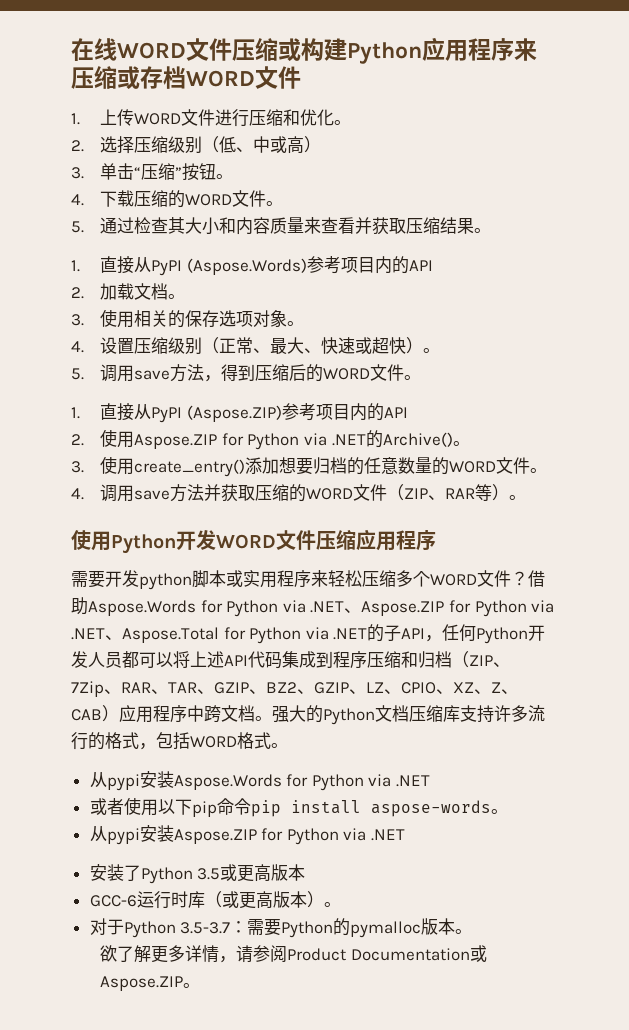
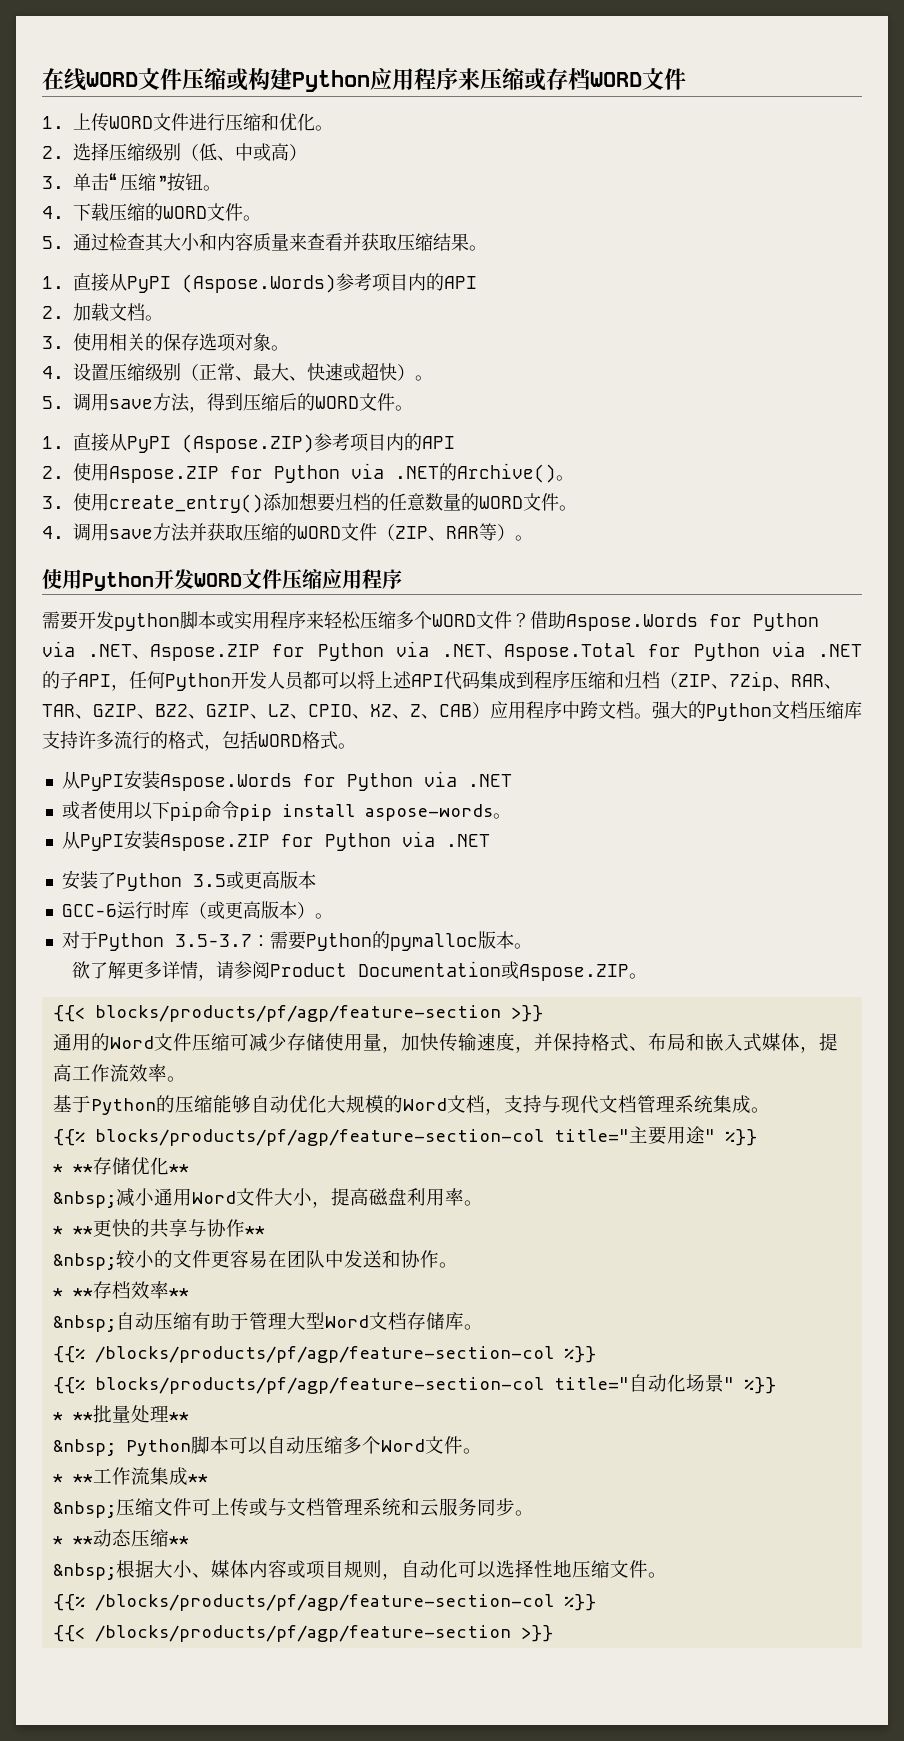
- 从pypi安装Aspose.Words for Python via .NET
+ 从PyPI安装Aspose.Words for Python via .NET
- 从pypi安装Aspose.ZIP for Python via .NET
+ 从PyPI安装Aspose.ZIP for Python via .NET
+ {{< blocks/products/pf/agp/feature-section >}}
+ 通用的Word文件压缩可减少存储使用量，加快传输速度，并保持格式、布局和嵌入式媒体，提高工作流效率。
+ 基于Python的压缩能够自动优化大规模的Word文档，支持与现代文档管理系统集成。
+ {{% blocks/products/pf/agp/feature-section-col title="主要用途" %}}
+ * **存储优化**
+ &nbsp;减小通用Word文件大小，提高磁盘利用率。
+ * **更快的共享与协作**
+ &nbsp;较小的文件更容易在团队中发送和协作。
+ * **存档效率**
+ &nbsp;自动压缩有助于管理大型Word文档存储库。
+ {{% /blocks/products/pf/agp/feature-section-col %}}
+ {{% blocks/products/pf/agp/feature-section-col title="自动化场景" %}}
+ * **批量处理**
+ &nbsp; Python脚本可以自动压缩多个Word文件。
+ * **工作流集成**
+ &nbsp;压缩文件可上传或与文档管理系统和云服务同步。
+ * **动态压缩**
+ &nbsp;根据大小、媒体内容或项目规则，自动化可以选择性地压缩文件。
+ {{% /blocks/products/pf/agp/feature-section-col %}}
+ {{< /blocks/products/pf/agp/feature-section >}}

